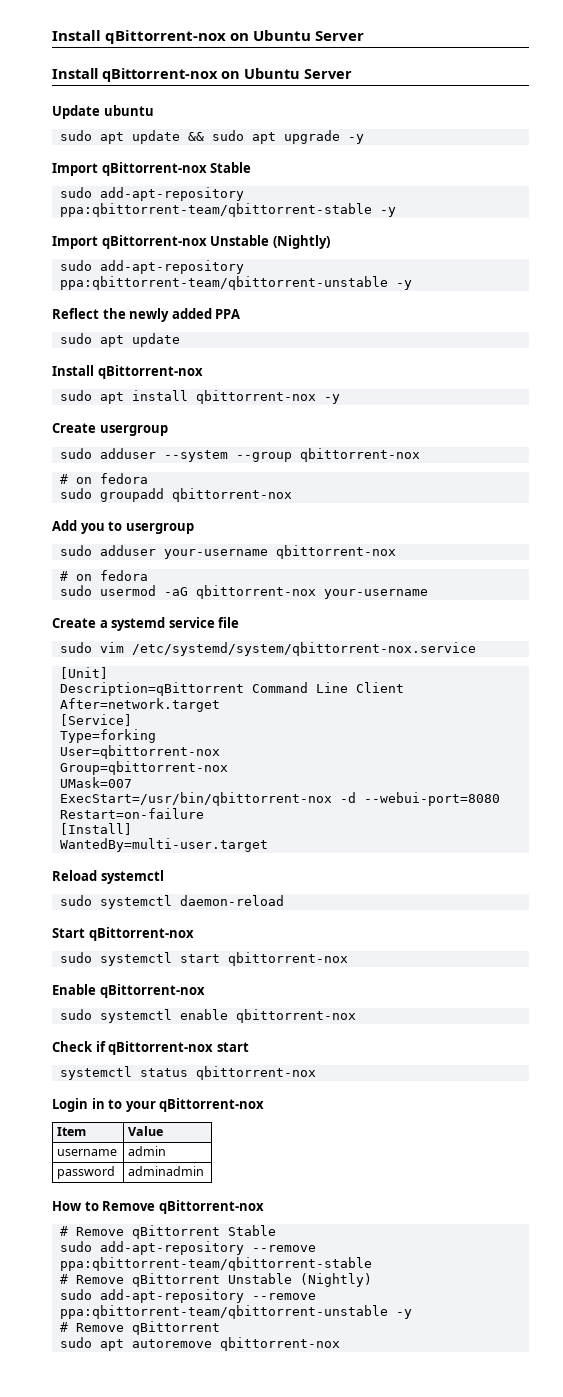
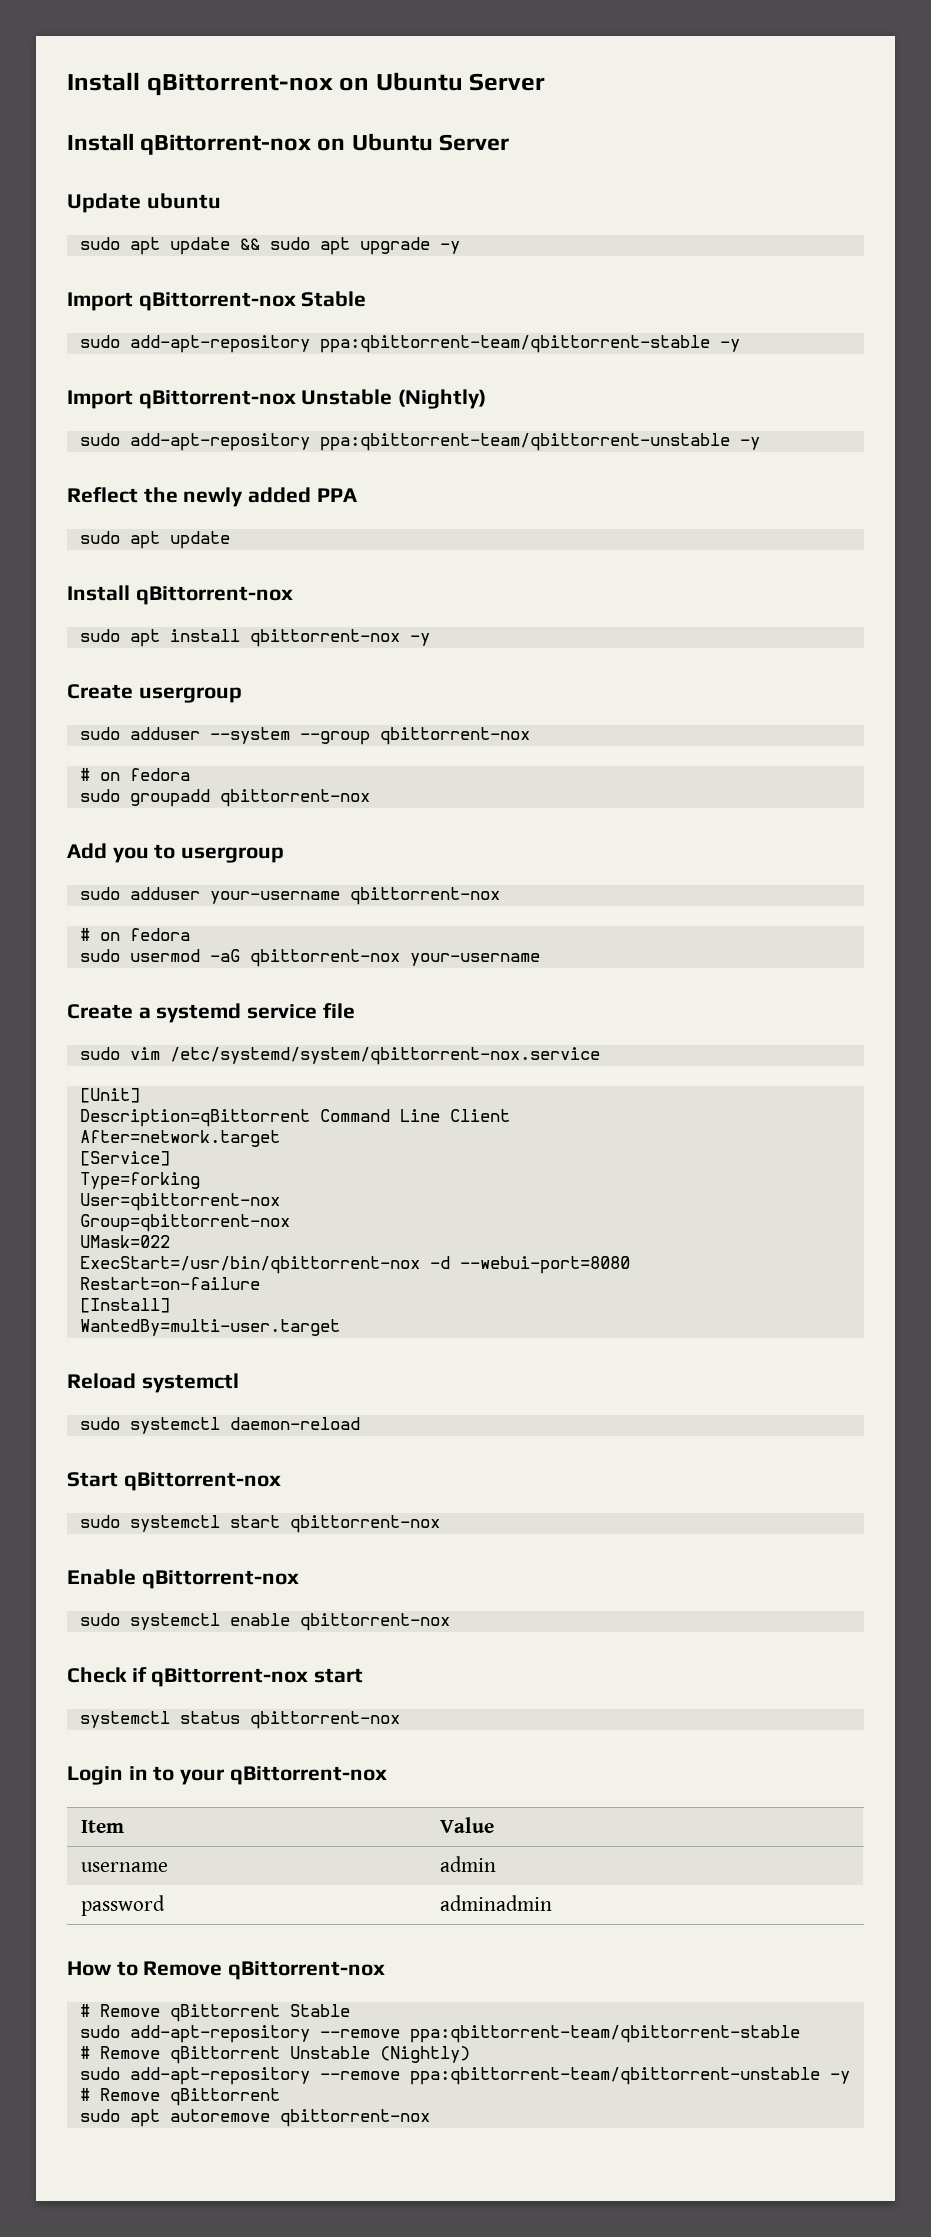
- UMask=007
+ UMask=022

